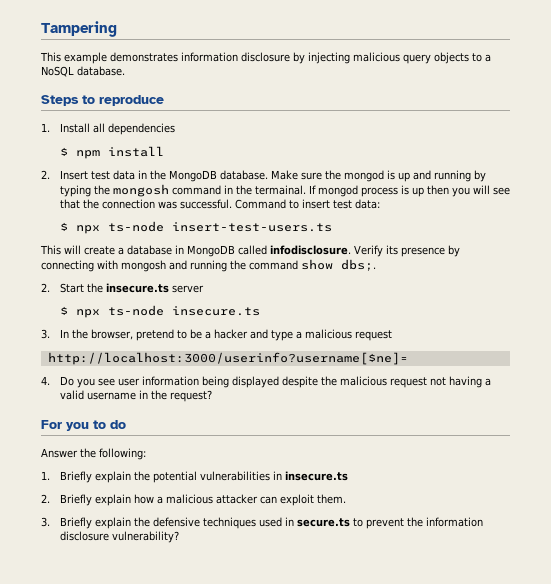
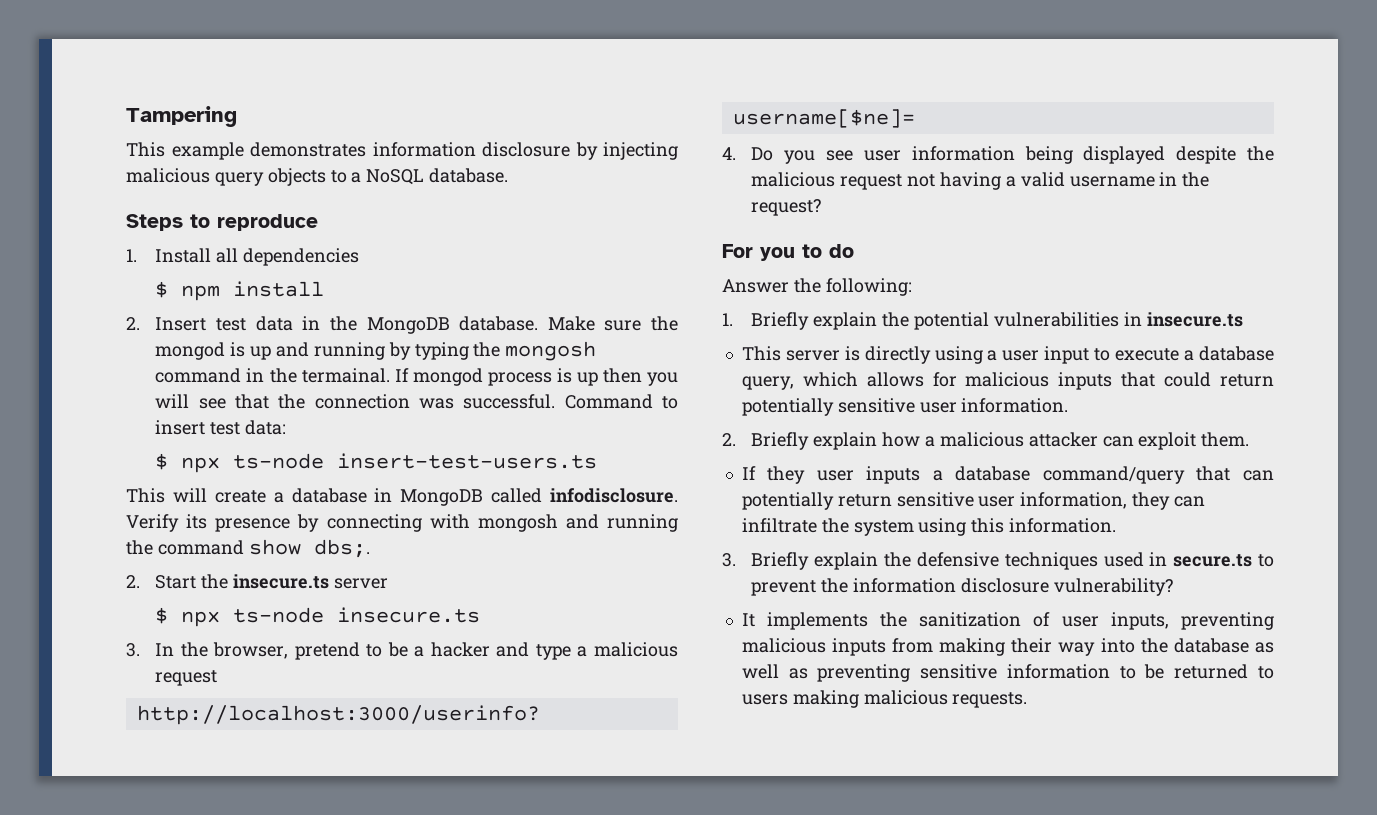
+ This server is directly using a user input to execute a database query, which allows for malicious inputs that could return potentially sensitive user information.
+ If they user inputs a database command/query that can potentially return sensitive user information, they can infiltrate the system using this information.
+ It implements the sanitization of user inputs, preventing malicious inputs from making their way into the database as well as preventing sensitive information to be returned to users making malicious requests.

